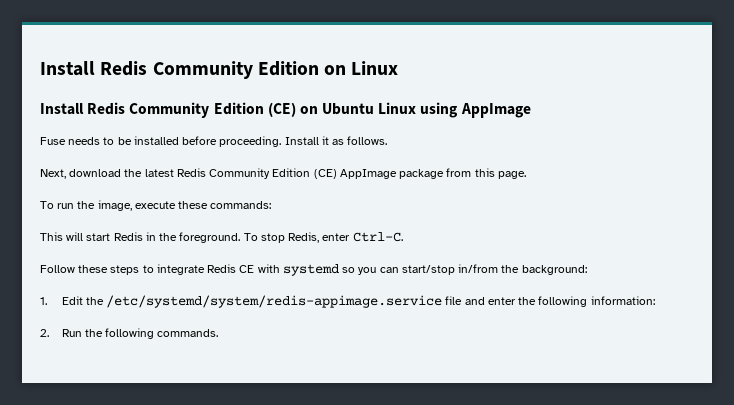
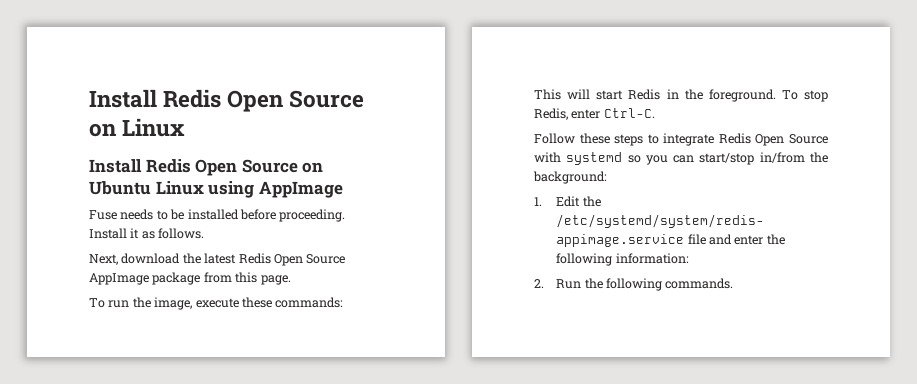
- Install Redis Community Edition on Linux
+ Install Redis Open Source on Linux
- Install Redis Community Edition (CE) on Ubuntu Linux using AppImage
+ Install Redis Open Source on Ubuntu Linux using AppImage
- Next, download the latest Redis Community Edition (CE) AppImage package from this page.
+ Next, download the latest Redis Open Source AppImage package from this page.
- Follow these steps to integrate Redis CE with systemd so you can start/stop in/from the background:
+ Follow these steps to integrate Redis Open Source with systemd so you can start/stop in/from the background:

